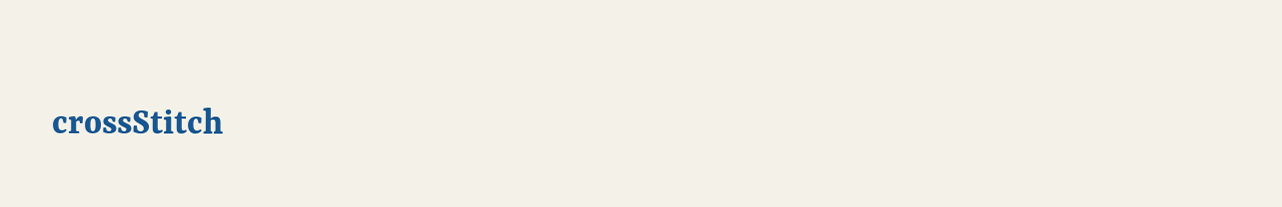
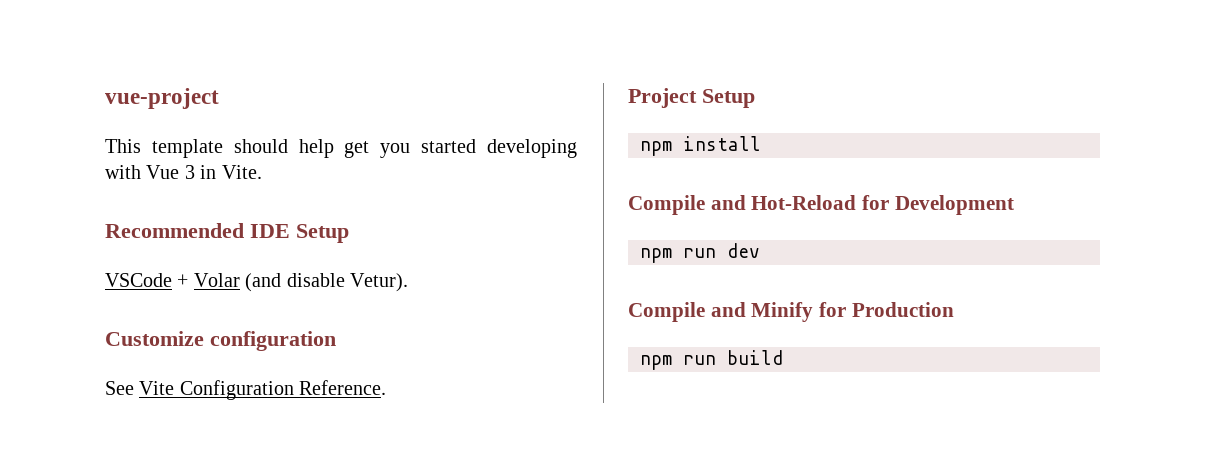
- crossStitch
+ vue-project
+ This template should help get you started developing with Vue 3 in Vite.
+ Recommended IDE Setup
+ VSCode + Volar (and disable Vetur).
+ Customize configuration
+ See Vite Configuration Reference.
+ Project Setup
+ npm install
+ Compile and Hot-Reload for Development
+ npm run dev
+ Compile and Minify for Production
+ npm run build

